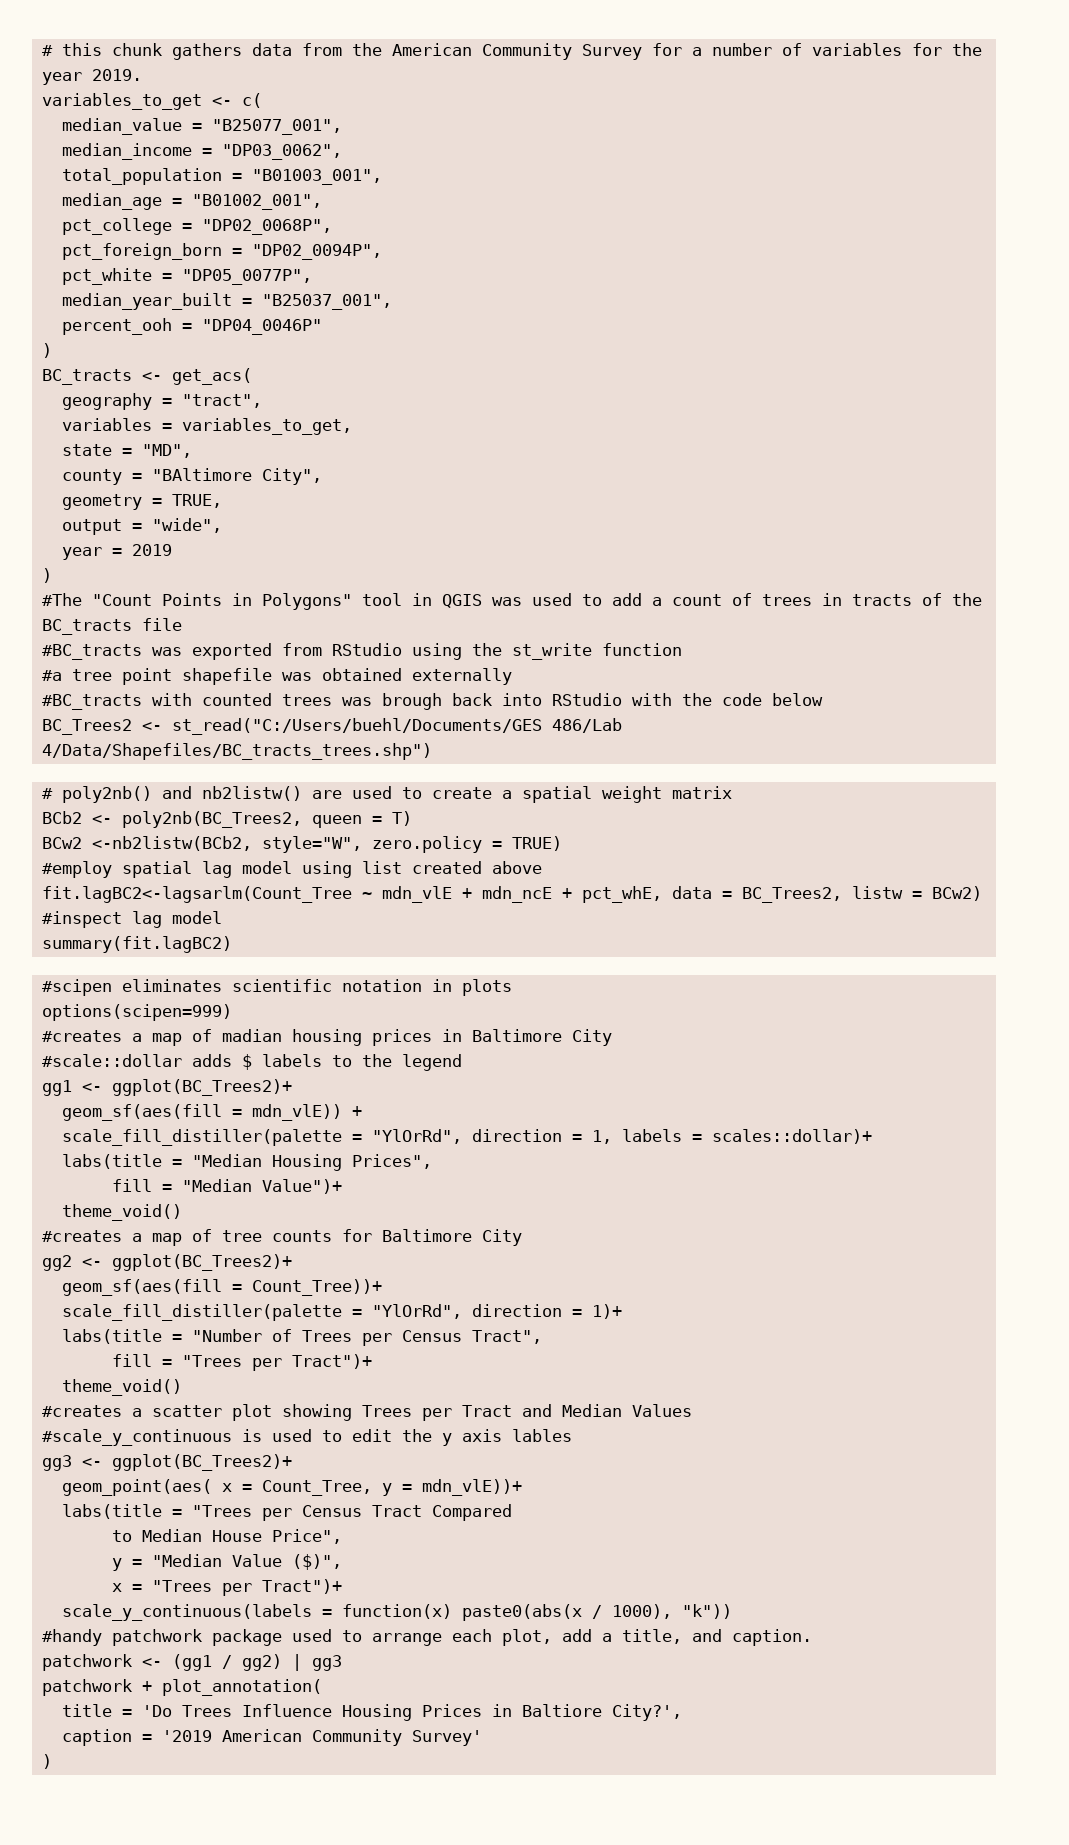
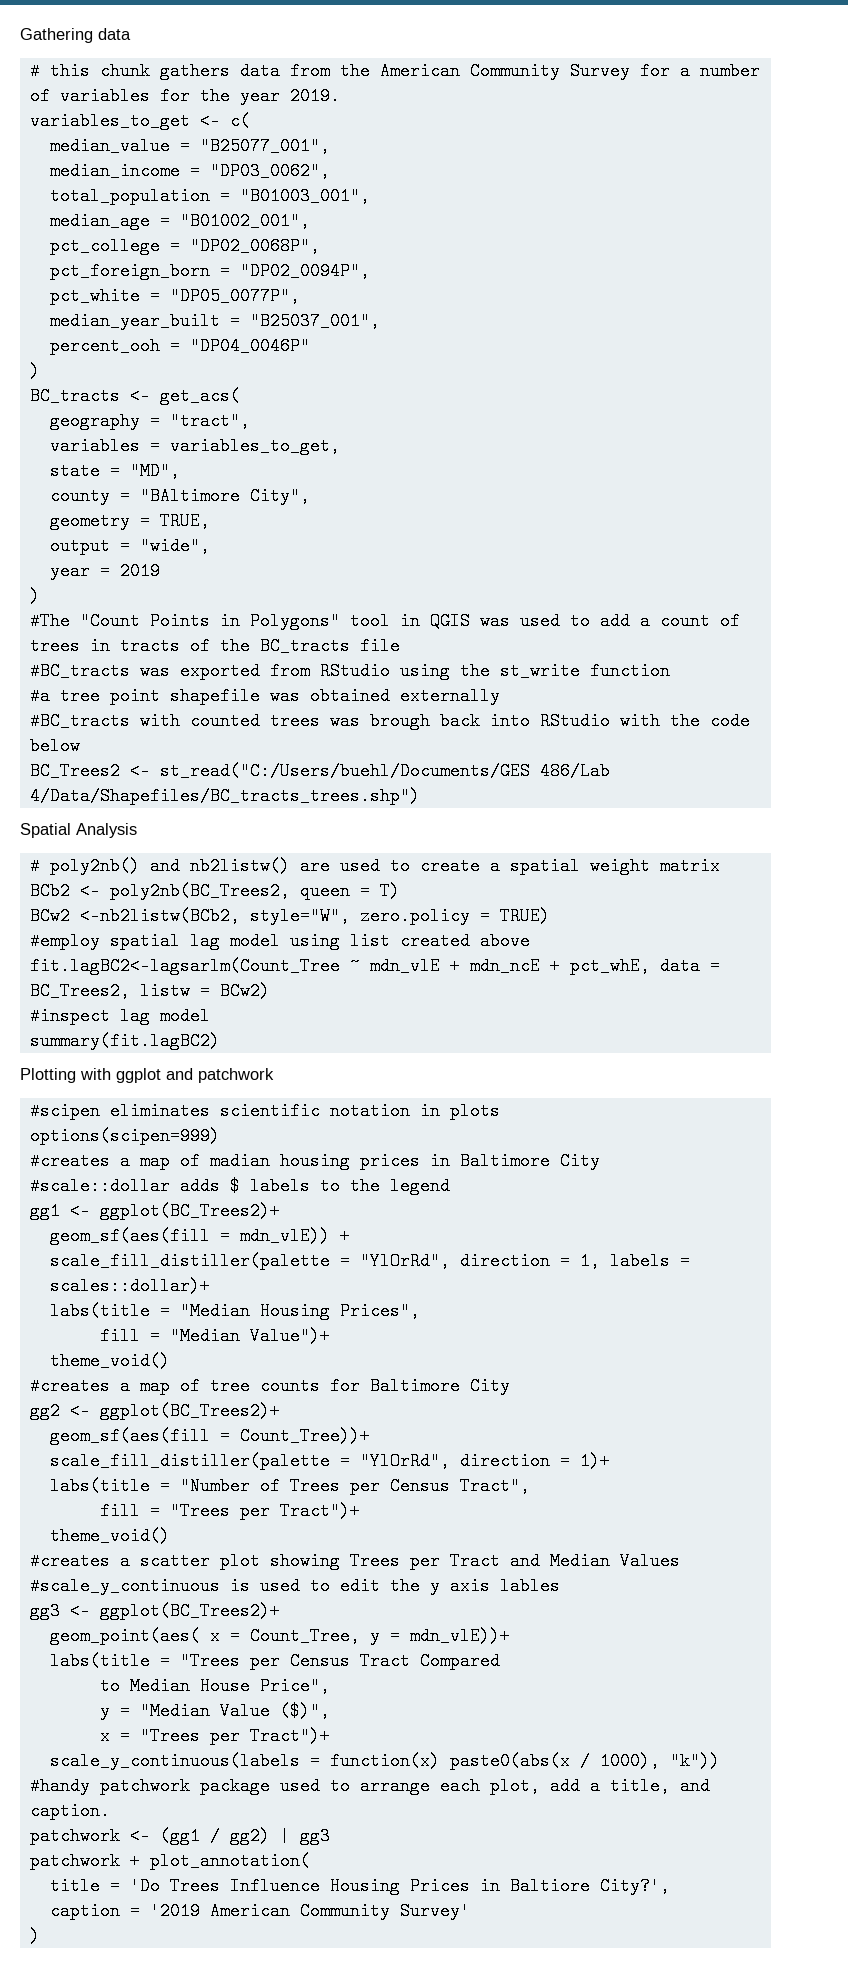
+ Gathering data
+ Spatial Analysis
+ Plotting with ggplot and patchwork

